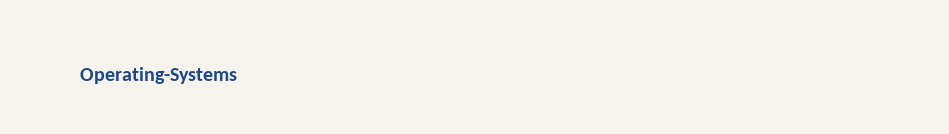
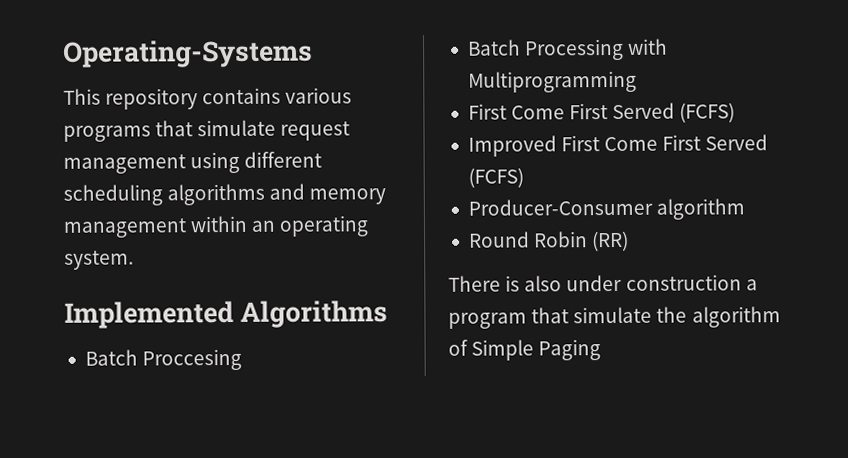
+ This repository contains various programs that simulate request management using different scheduling algorithms and memory management within an operating system.
+ Implemented Algorithms
+ Batch Proccesing
+ Batch Processing with Multiprogramming
+ First Come First Served (FCFS)
+ Improved First Come First Served (FCFS)
+ Producer-Consumer algorithm
+ Round Robin (RR)
+ There is also under construction a program that simulate the algorithm of Simple Paging

